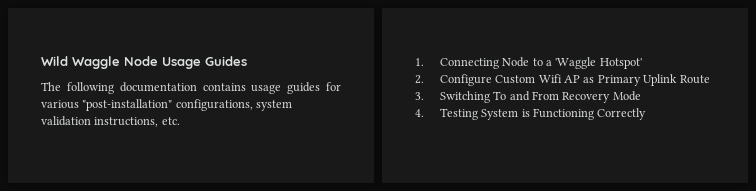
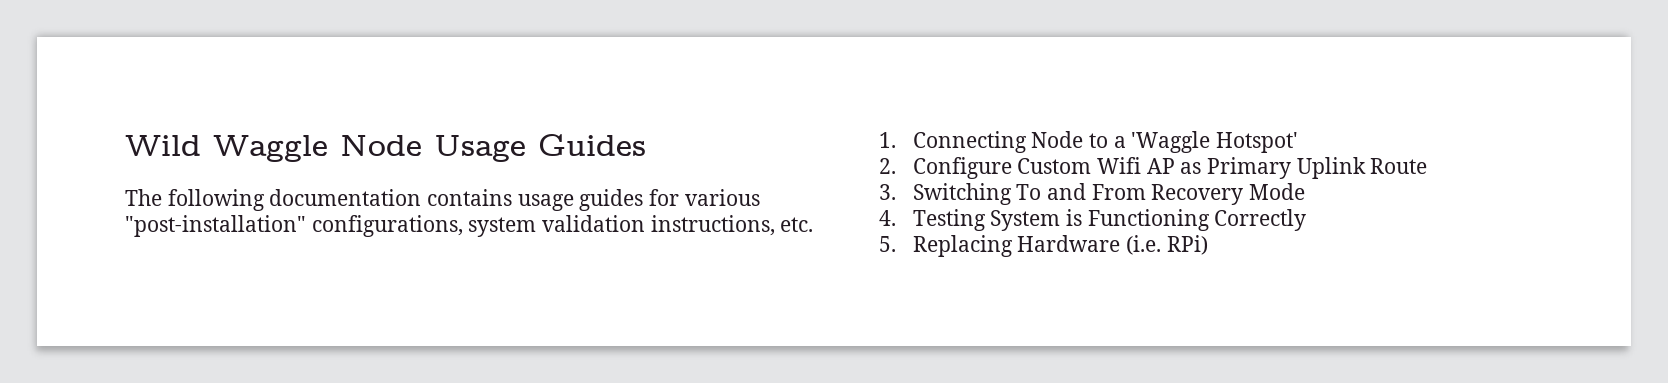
+ 5. Replacing Hardware (i.e. RPi)

